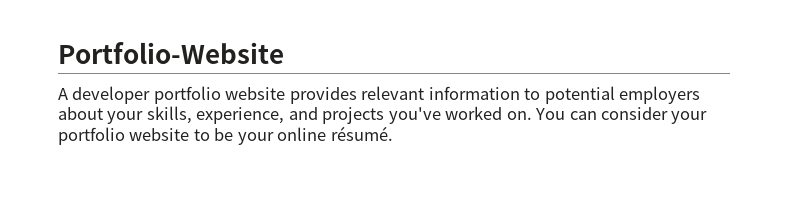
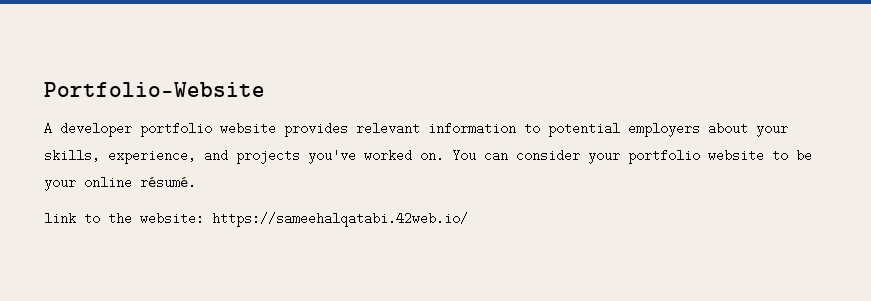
+ link to the website: https://sameehalqatabi.42web.io/

